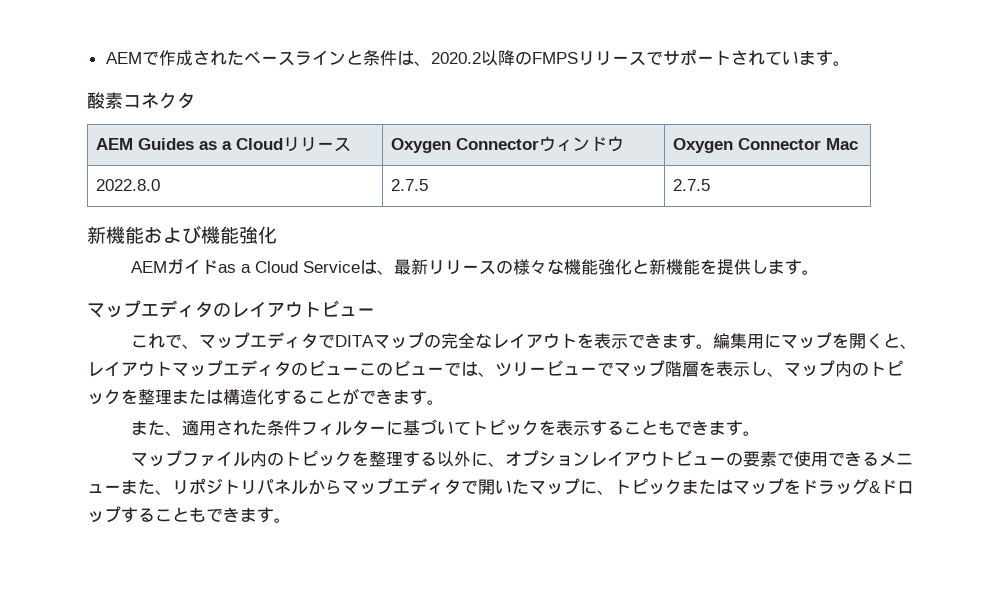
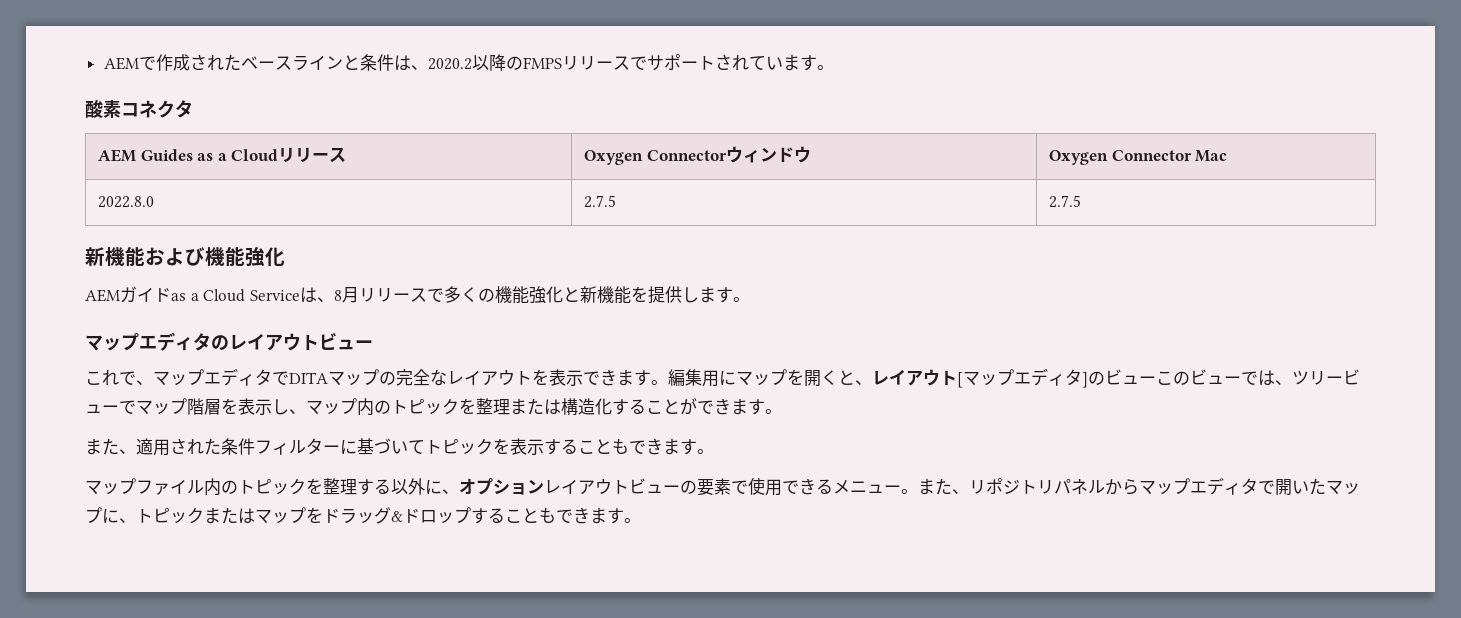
- AEMガイドas a Cloud Serviceは、最新リリースの様々な機能強化と新機能を提供します。
+ AEMガイドas a Cloud Serviceは、8月リリースで多くの機能強化と新機能を提供します。
- 編集用にマップを開くと、レイアウトマップエディタのビューこのビューでは、ツリービューでマップ階層を表示し、マップ内のトピックを整理または構造化することができます。
+ 編集用にマップを開くと、レイアウト[マップエディタ]のビューこのビューでは、ツリービューでマップ階層を表示し、マップ内のトピックを整理または構造化することができます。
- マップファイル内のトピックを整理する以外に、オプションレイアウトビューの要素で使用できるメニューまた、リポジトリパネルからマップエディタで開いたマップに、トピックまたはマップをドラッグ&ドロップすることもできます。
+ マップファイル内のトピックを整理する以外に、オプションレイアウトビューの要素で使用できるメニュー。また、リポジトリパネルからマップエディタで開いたマップに、トピックまたはマップをドラッグ&ドロップすることもできます。

